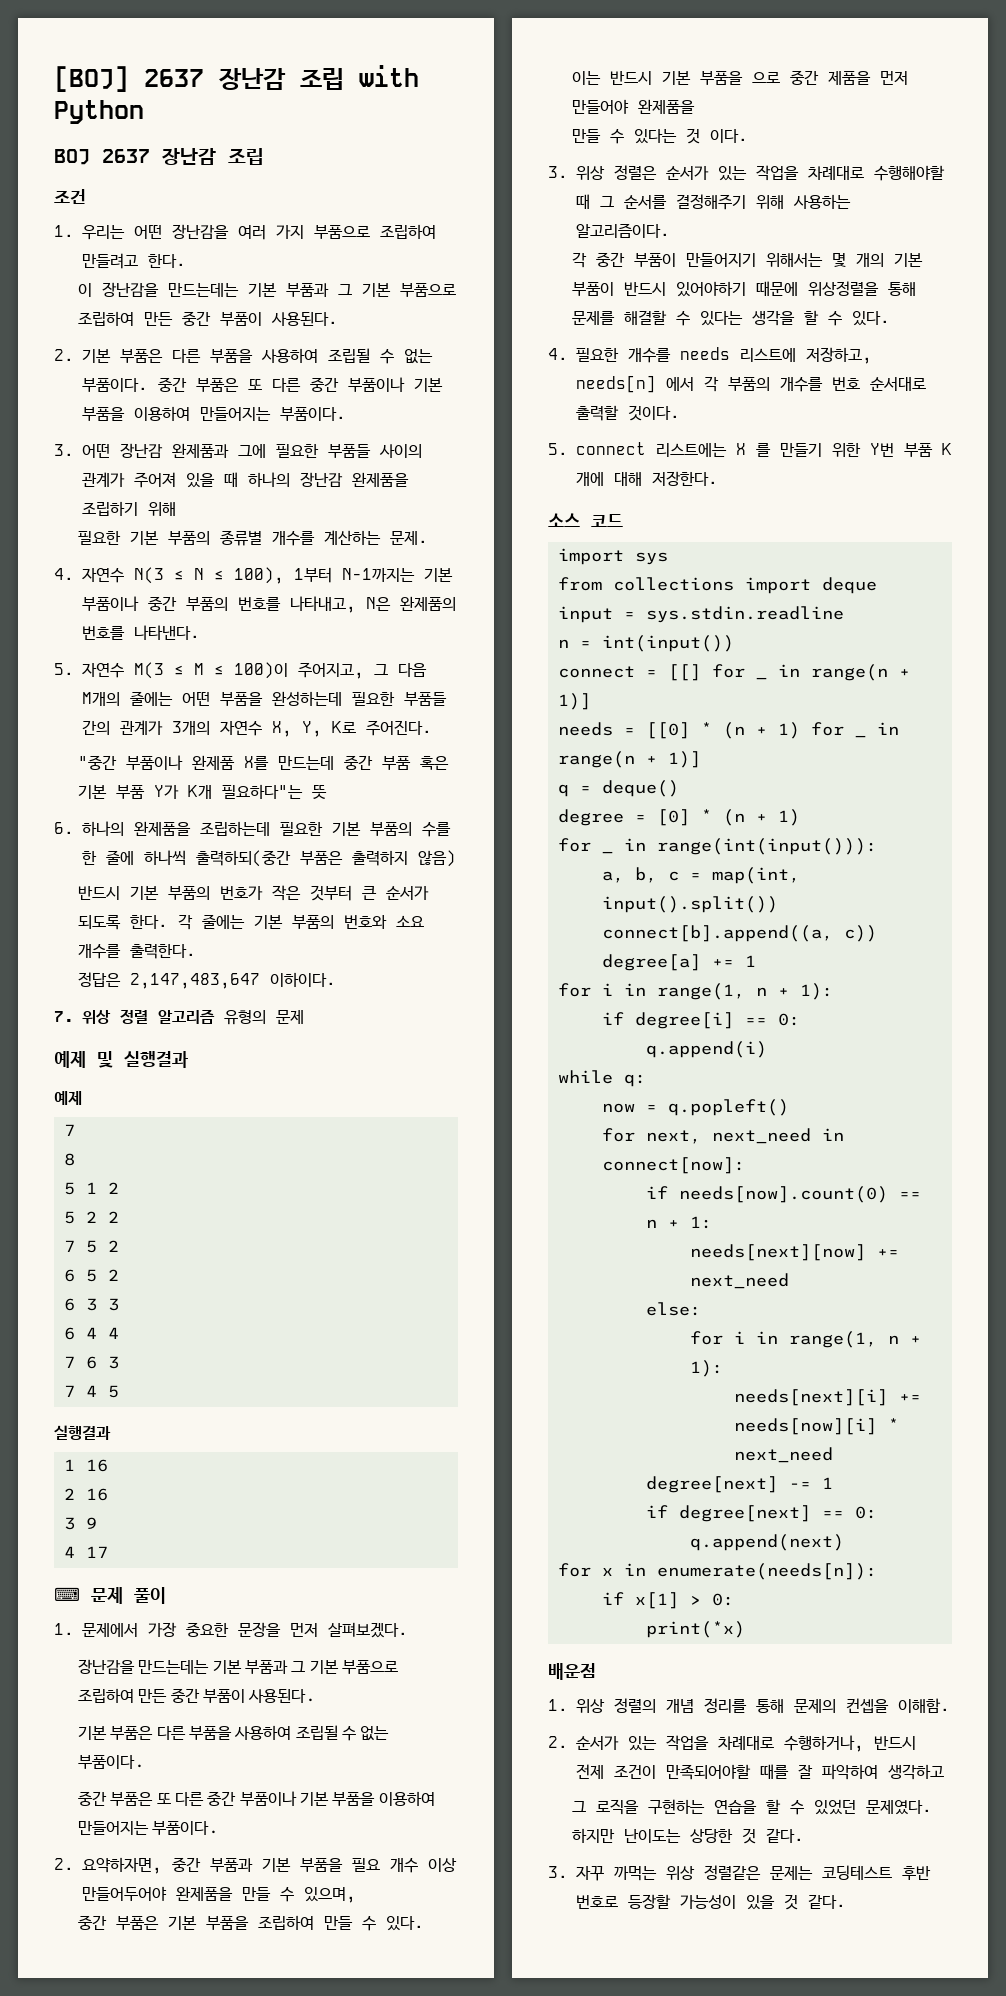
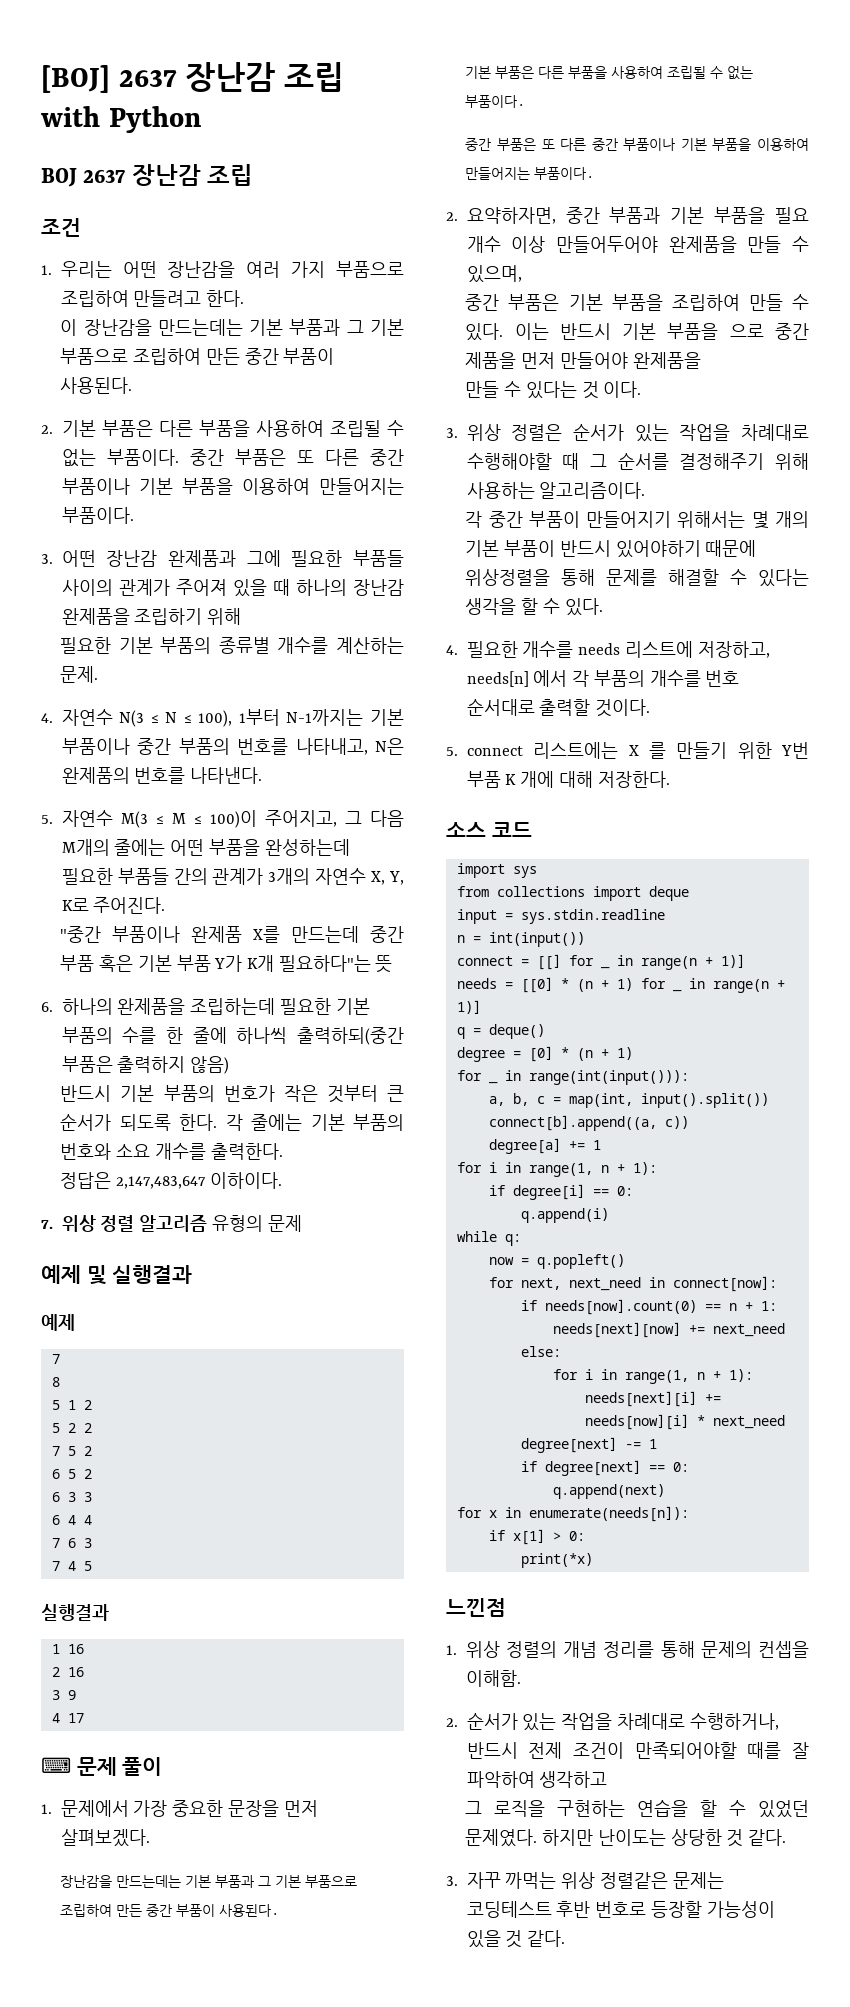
- 배운점
+ 느낀점

